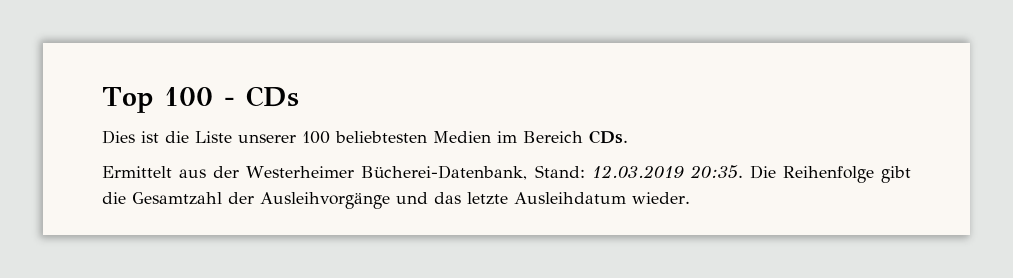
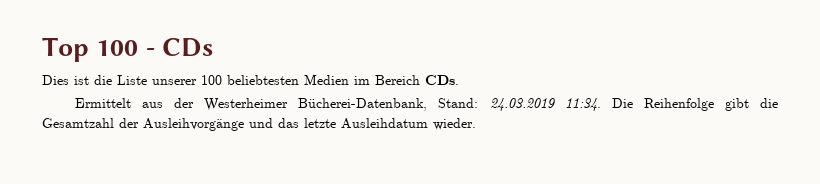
- Ermittelt aus der Westerheimer Bücherei-Datenbank, Stand: 12.03.2019 20:35.
+ Ermittelt aus der Westerheimer Bücherei-Datenbank, Stand: 24.03.2019 11:34.

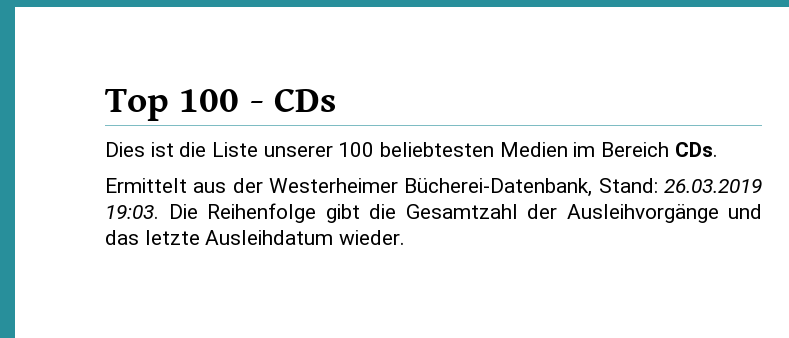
- Ermittelt aus der Westerheimer Bücherei-Datenbank, Stand: 24.03.2019 11:34.
+ Ermittelt aus der Westerheimer Bücherei-Datenbank, Stand: 26.03.2019 19:03.

